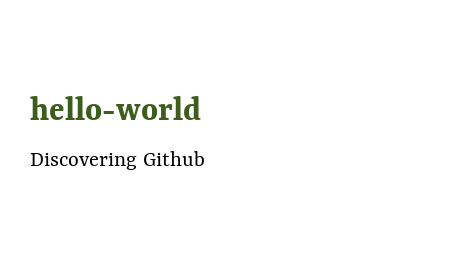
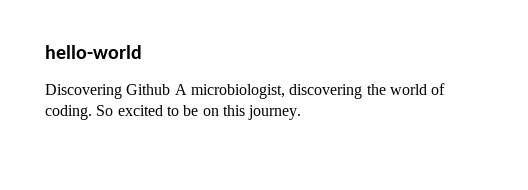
- Discovering Github
+ Discovering Github A microbiologist, discovering the world of coding. So excited to be on this journey.

